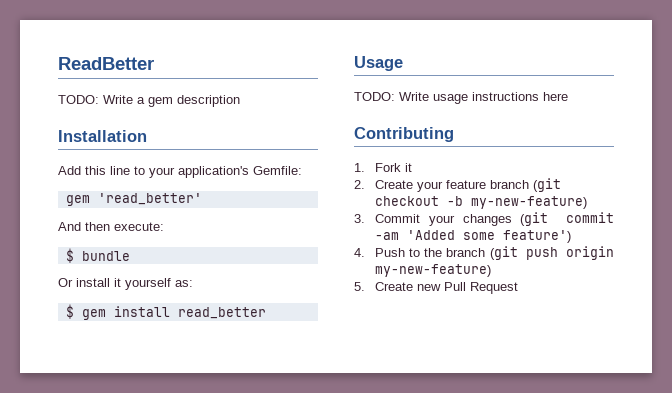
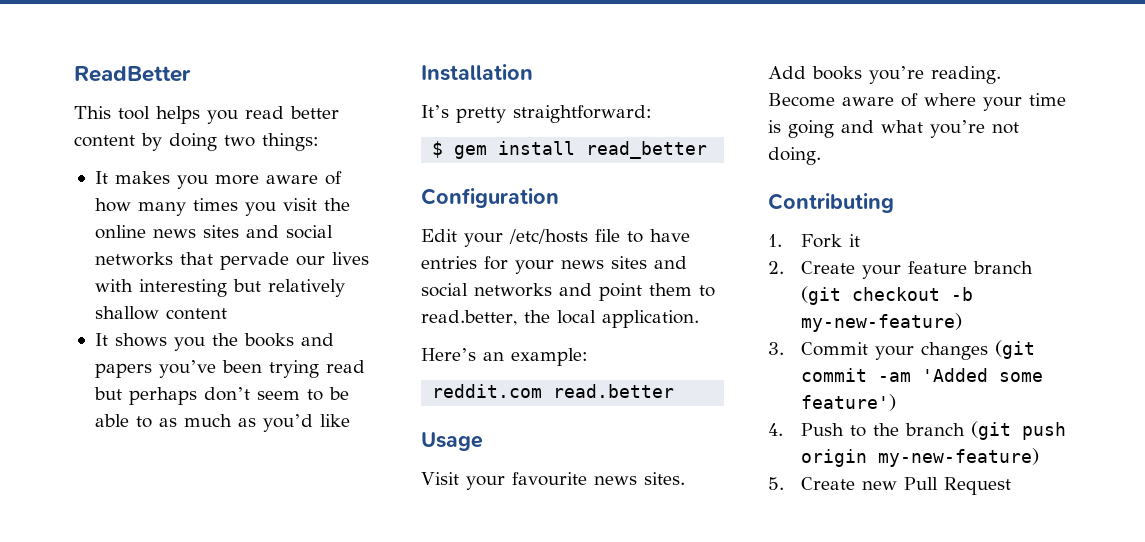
- TODO: Write a gem description
+ This tool helps you read better content by doing two things:
+ It makes you more aware of how many times you visit the online news sites and social networks that pervade our lives with interesting but relatively shallow content
+ It shows you the books and papers you’ve been trying read but perhaps don’t seem to be able to as much as you’d like
  Installation
- Add this line to your application's Gemfile:
- gem 'read_better'
- And then execute:
- $ bundle
- Or install it yourself as:
+ It’s pretty straightforward:
  $ gem install read_better
+ Configuration
+ Edit your /etc/hosts file to have entries for your news sites and social networks and point them to read.better, the local application.
+ Here’s an example:
+ reddit.com read.better
  Usage
- TODO: Write usage instructions here
+ Visit your favourite news sites. Add books you’re reading. Become aware of where your time is going and what you’re not doing.

